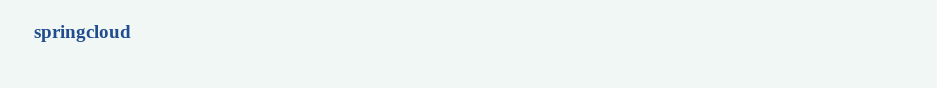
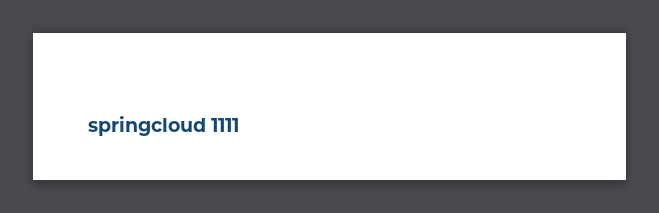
- springcloud
+ springcloud 1111

